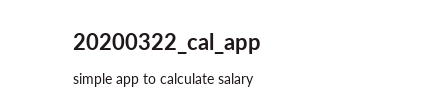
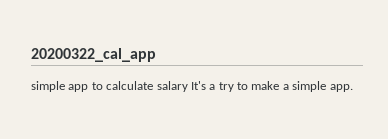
- simple app to calculate salary
+ simple app to calculate salary It's a try to make a simple app.

